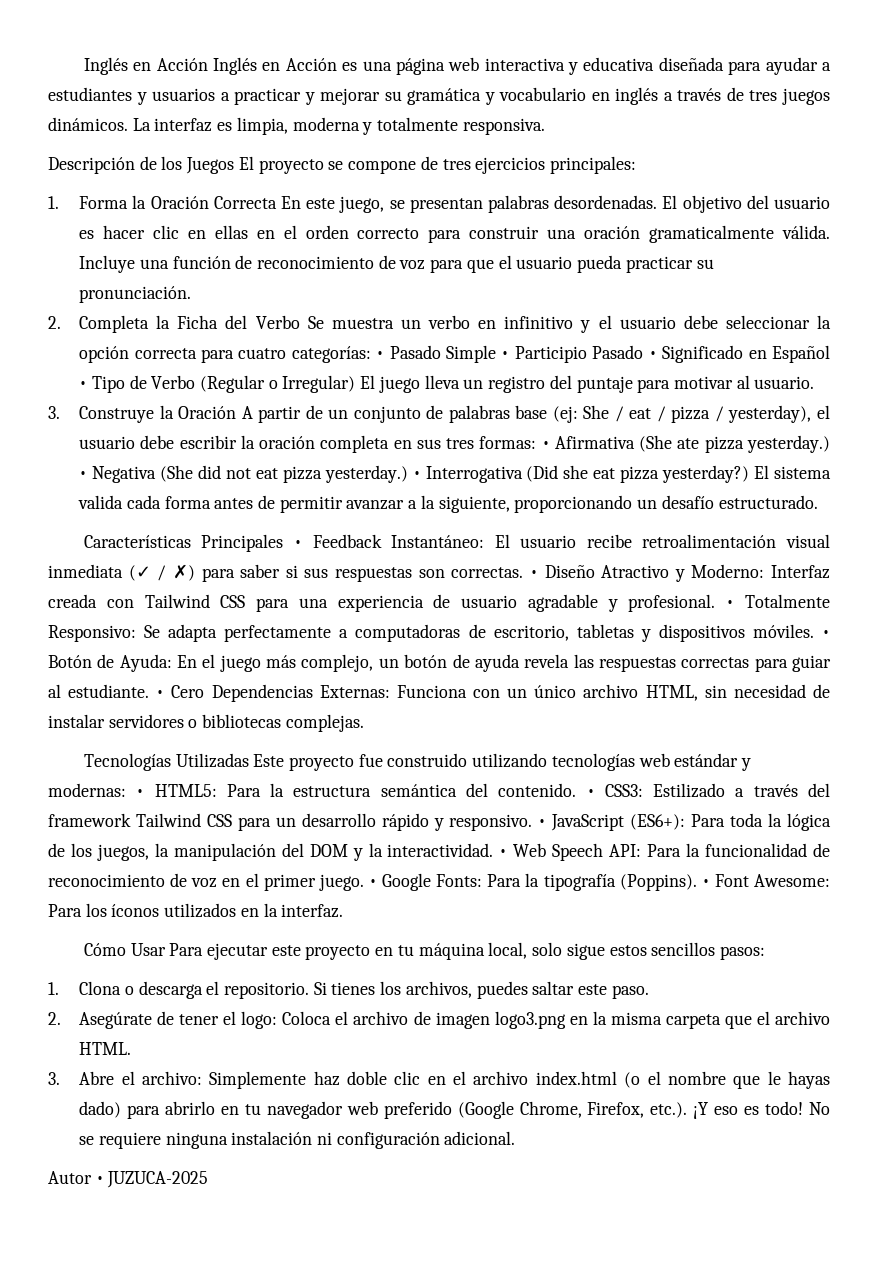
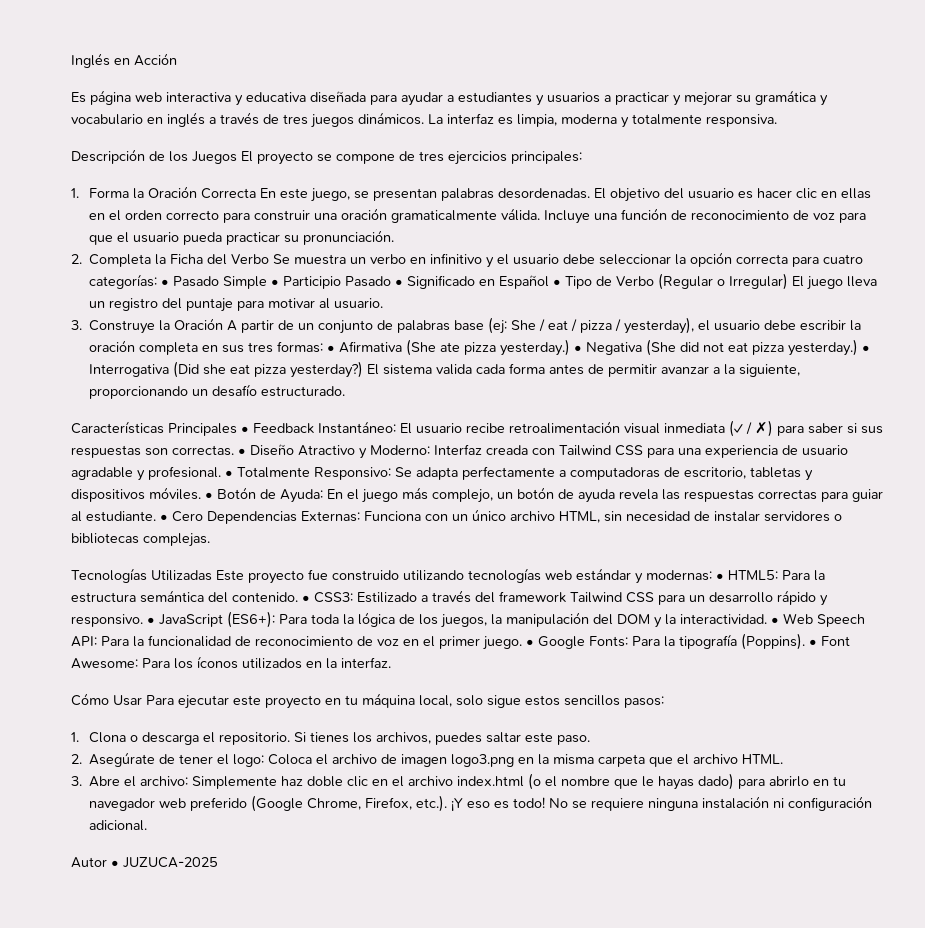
- Inglés en Acción Inglés en Acción es una página web interactiva y educativa diseñada para ayudar a estudiantes y usuarios a practicar y mejorar su gramática y vocabulario en inglés a través de tres juegos dinámicos.
+ Inglés en Acción
+ Es página web interactiva y educativa diseñada para ayudar a estudiantes y usuarios a practicar y mejorar su gramática y vocabulario en inglés a través de tres juegos dinámicos.

